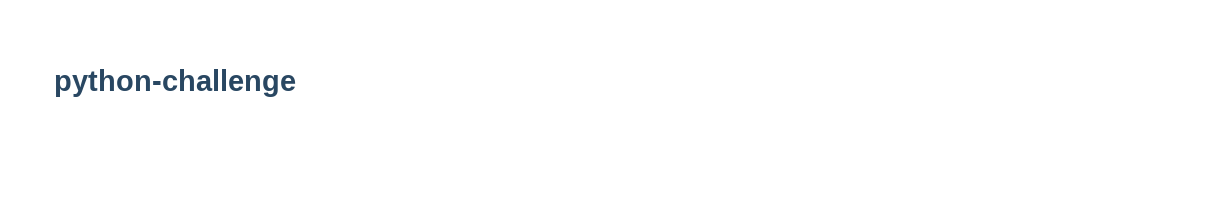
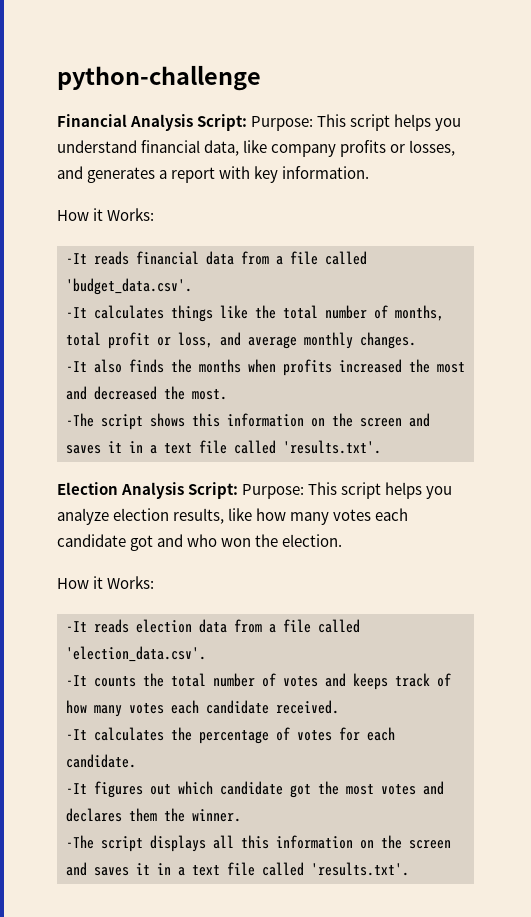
+ Financial Analysis Script: Purpose: This script helps you understand financial data, like company profits or losses, and generates a report with key information.
+ How it Works:
+ -It reads financial data from a file called 'budget_data.csv'.
+ -It calculates things like the total number of months, total profit or loss, and average monthly changes.
+ -It also finds the months when profits increased the most and decreased the most.
+ -The script shows this information on the screen and saves it in a text file called 'results.txt'.
+ Election Analysis Script: Purpose: This script helps you analyze election results, like how many votes each candidate got and who won the election.
+ How it Works:
+ -It reads election data from a file called 'election_data.csv'.
+ -It counts the total number of votes and keeps track of how many votes each candidate received.
+ -It calculates the percentage of votes for each candidate.
+ -It figures out which candidate got the most votes and declares them the winner.
+ -The script displays all this information on the screen and saves it in a text file called 'results.txt'.

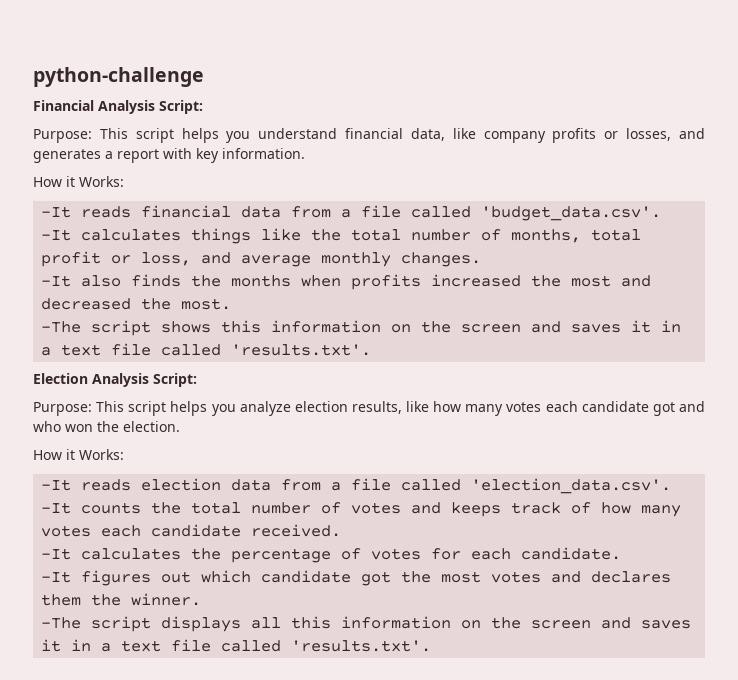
- Financial Analysis Script: Purpose: This script helps you understand financial data, like company profits or losses, and generates a report with key information.
+ Financial Analysis Script:
+ Purpose: This script helps you understand financial data, like company profits or losses, and generates a report with key information.
- Election Analysis Script: Purpose: This script helps you analyze election results, like how many votes each candidate got and who won the election.
+ Election Analysis Script:
+ Purpose: This script helps you analyze election results, like how many votes each candidate got and who won the election.

